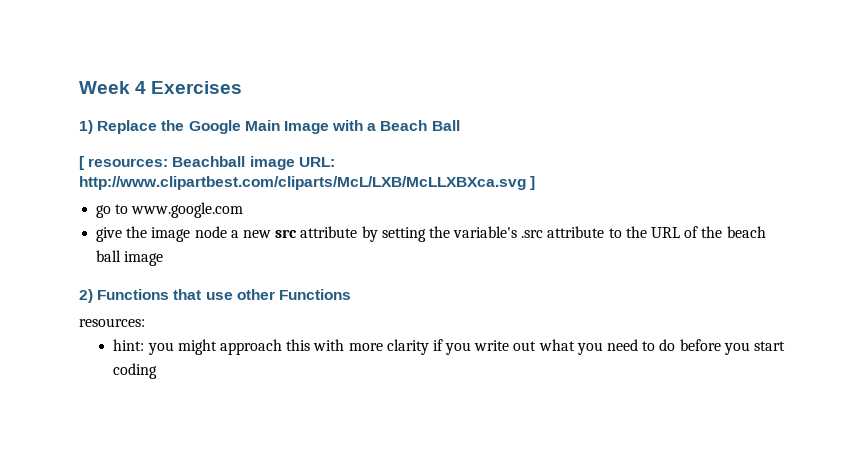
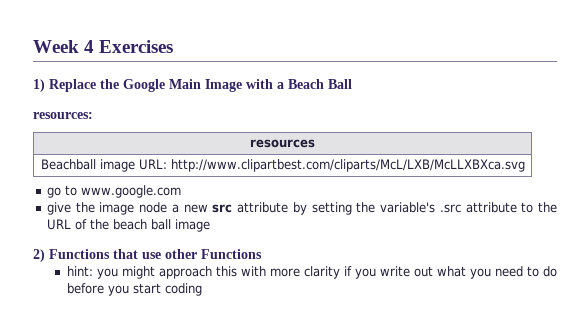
- [ resources: Beachball image URL: http://www.clipartbest.com/cliparts/McL/LXB/McLLXBXca.svg ]
+ resources:
+ resources
+ Beachball image URL: http://www.clipartbest.com/cliparts/McL/LXB/McLLXBXca.svg
  2) Functions that use other Functions
- resources:

